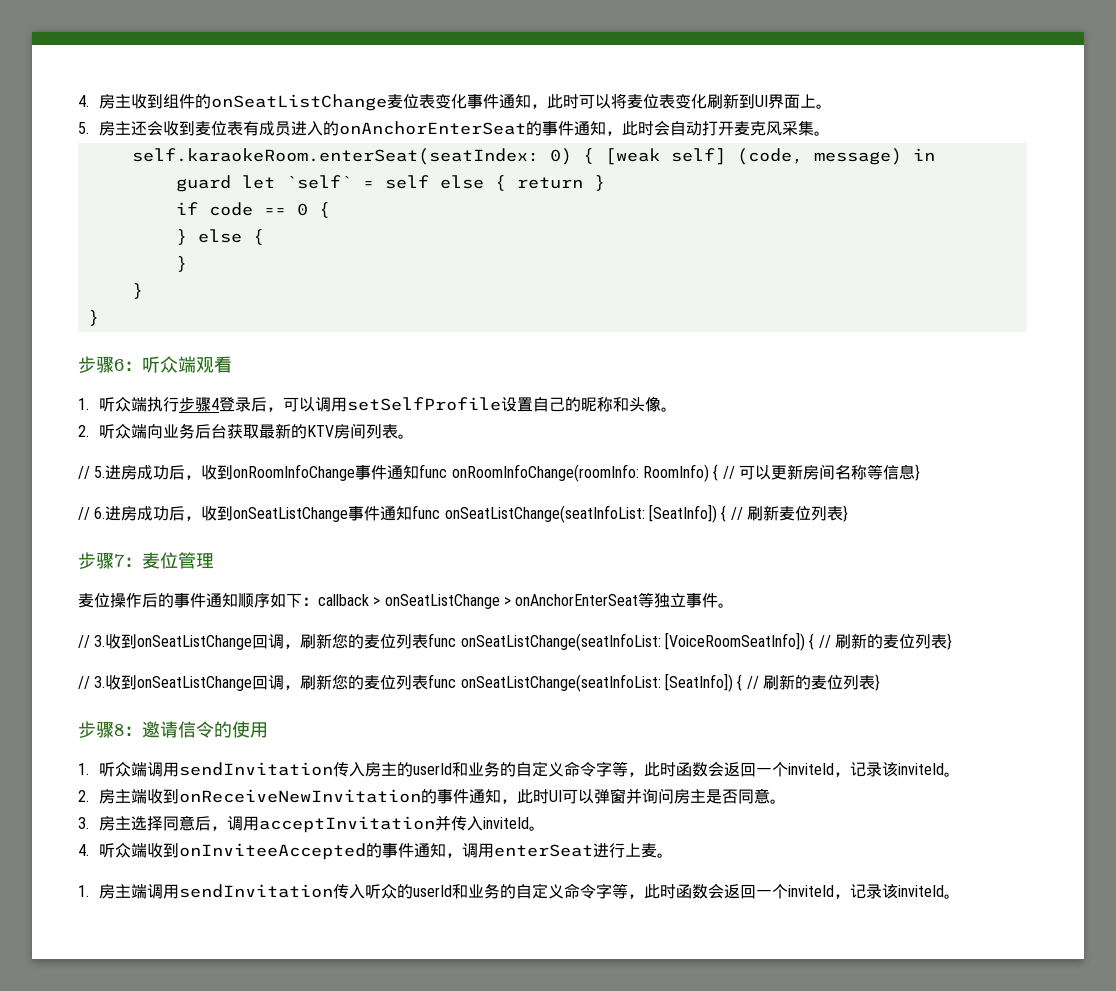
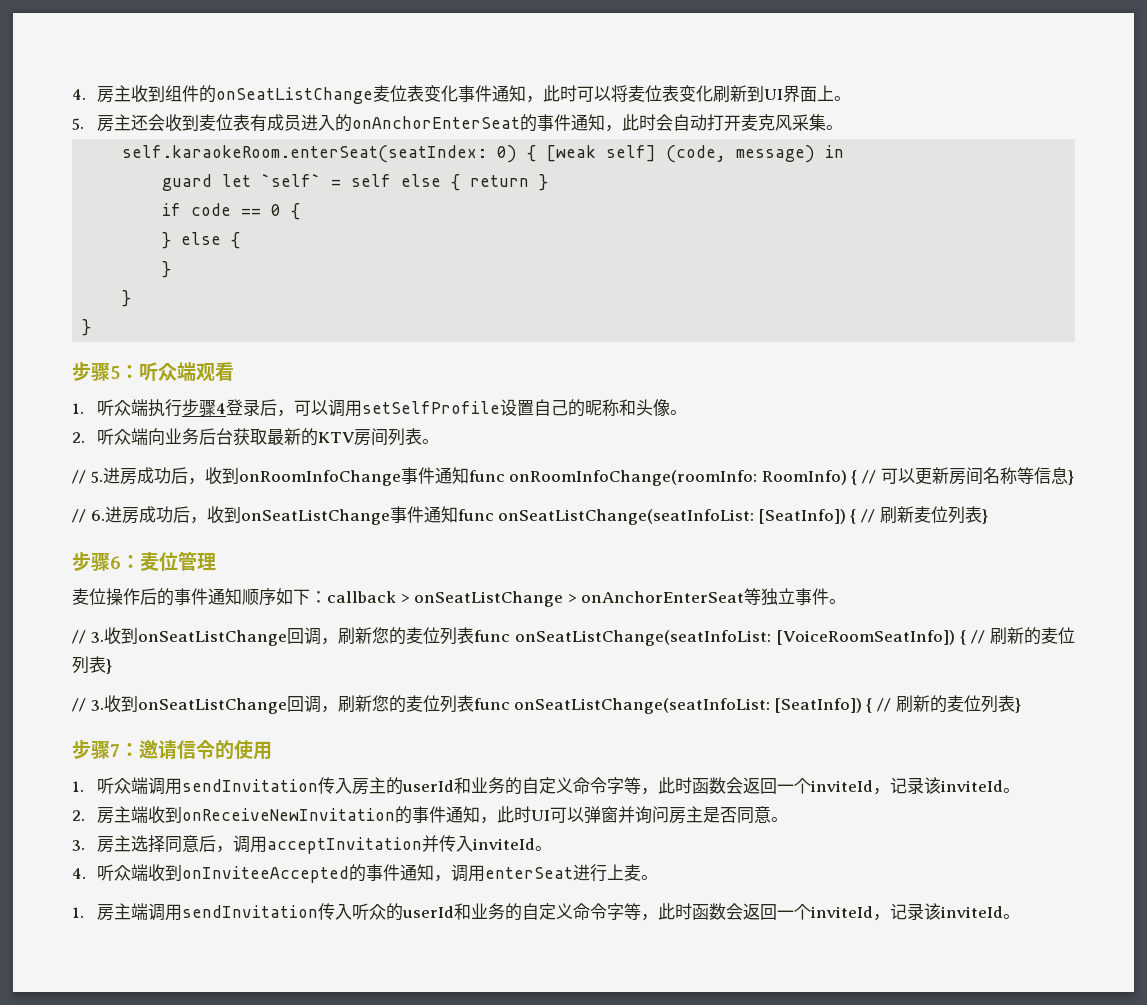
- 步骤6：听众端观看
+ 步骤5：听众端观看
- 步骤7：麦位管理
+ 步骤6：麦位管理
- 步骤8：邀请信令的使用
+ 步骤7：邀请信令的使用

